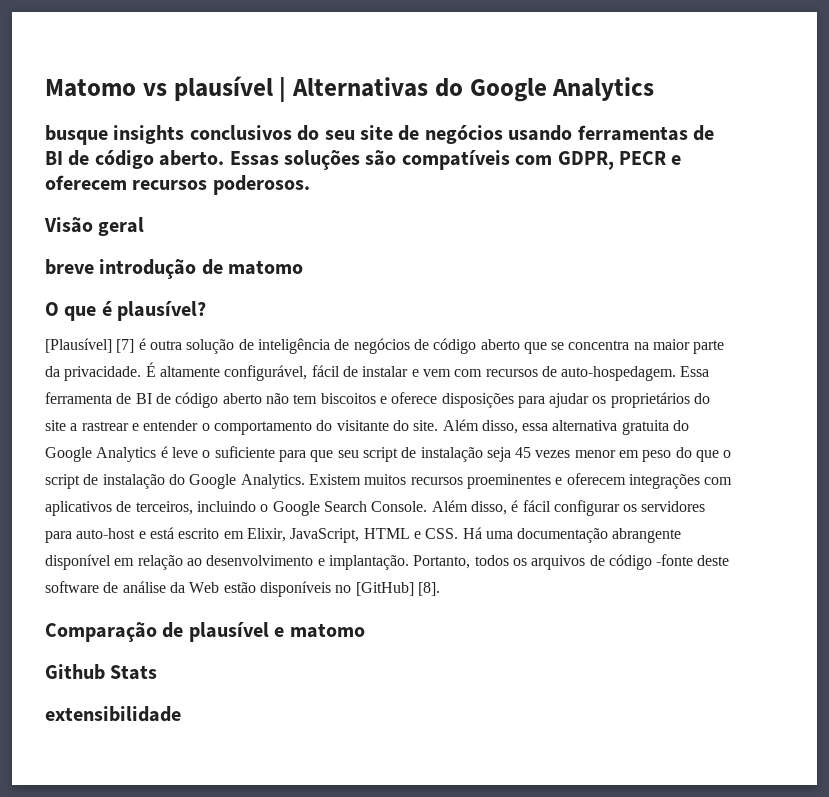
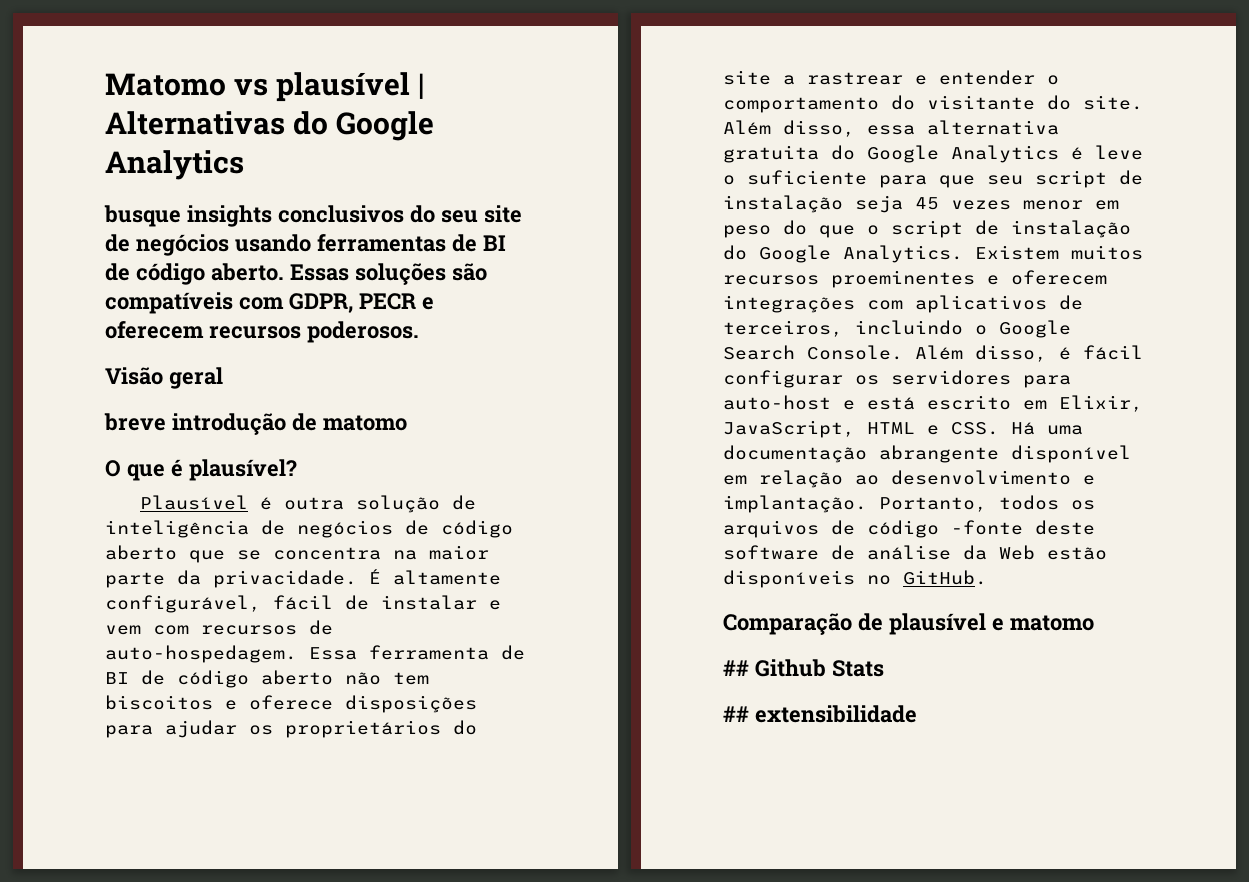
- [Plausível] [7] é outra solução de inteligência de negócios de código aberto que se concentra na maior parte da privacidade.
+ Plausível é outra solução de inteligência de negócios de código aberto que se concentra na maior parte da privacidade.
- Portanto, todos os arquivos de código -fonte deste software de análise da Web estão disponíveis no [GitHub] [8].
+ Portanto, todos os arquivos de código -fonte deste software de análise da Web estão disponíveis no GitHub.
- Github Stats
+ ## Github Stats
- extensibilidade
+ ## extensibilidade

